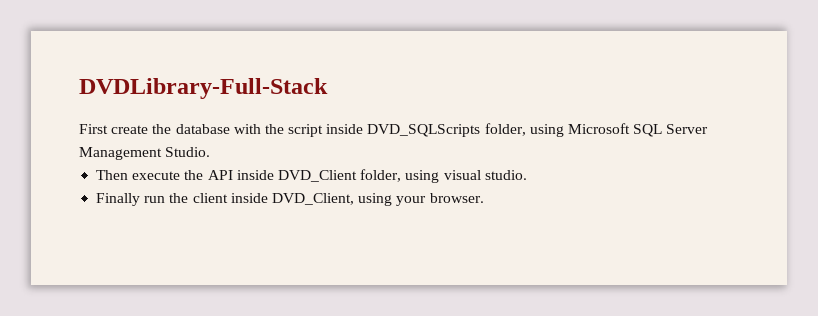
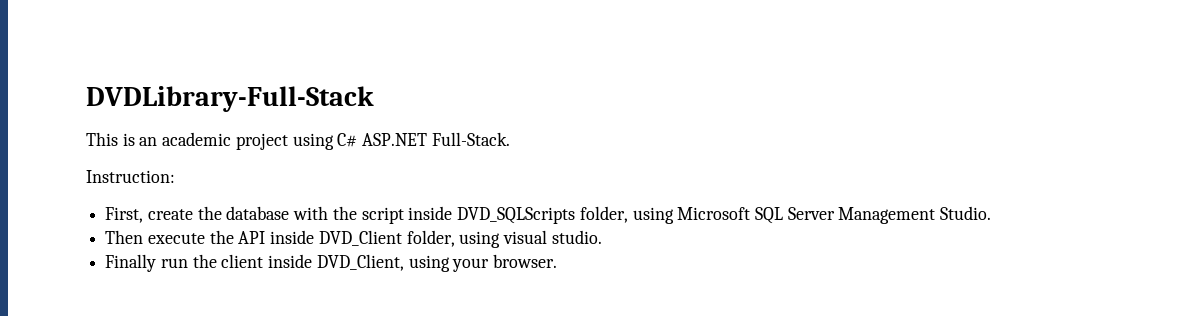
- First create the database with the script inside DVD_SQLScripts folder, using Microsoft SQL Server Management Studio.
+ This is an academic project using C# ASP.NET Full-Stack.
+ Instruction:
+ First, create the database with the script inside DVD_SQLScripts folder, using Microsoft SQL Server Management Studio.

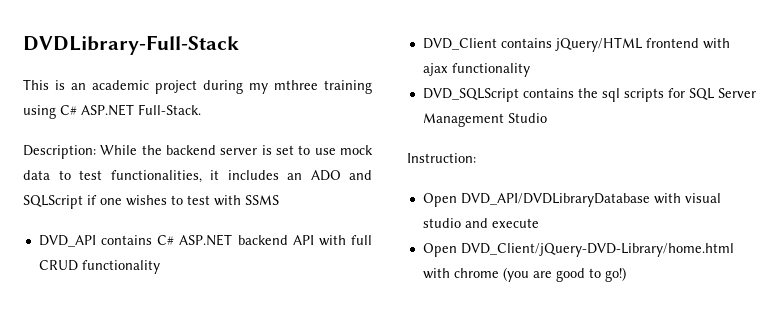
- This is an academic project using C# ASP.NET Full-Stack.
+ This is an academic project during my mthree training using C# ASP.NET Full-Stack.
+ Description: While the backend server is set to use mock data to test functionalities, it includes an ADO and SQLScript if one wishes to test with SSMS
+ DVD_API contains C# ASP.NET backend API with full CRUD functionality
+ DVD_Client contains jQuery/HTML frontend with ajax functionality
+ DVD_SQLScript contains the sql scripts for SQL Server Management Studio
  Instruction:
- First, create the database with the script inside DVD_SQLScripts folder, using Microsoft SQL Server Management Studio.
- Then execute the API inside DVD_Client folder, using visual studio.
- Finally run the client inside DVD_Client, using your browser.
+ Open DVD_API/DVDLibraryDatabase with visual studio and execute
+ Open DVD_Client/jQuery-DVD-Library/home.html with chrome (you are good to go!)

